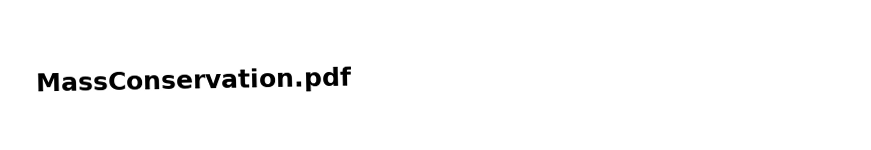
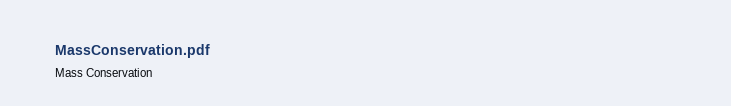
+ Mass Conservation

